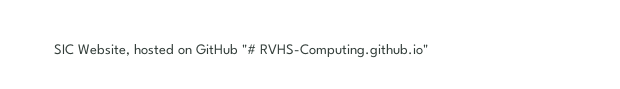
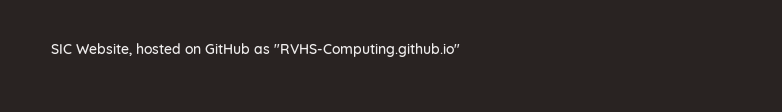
- SIC Website, hosted on GitHub "# RVHS-Computing.github.io"
+ SIC Website, hosted on GitHub as "RVHS-Computing.github.io"

